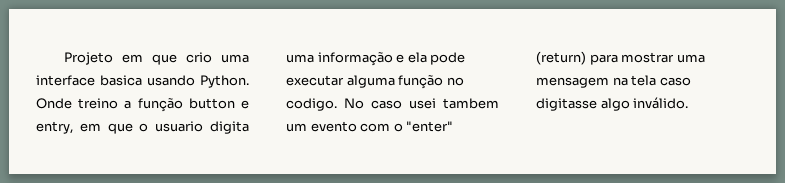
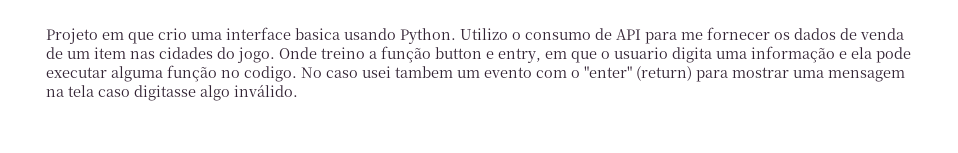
+ Utilizo o consumo de API para me fornecer os dados de venda de um item nas cidades do jogo.

